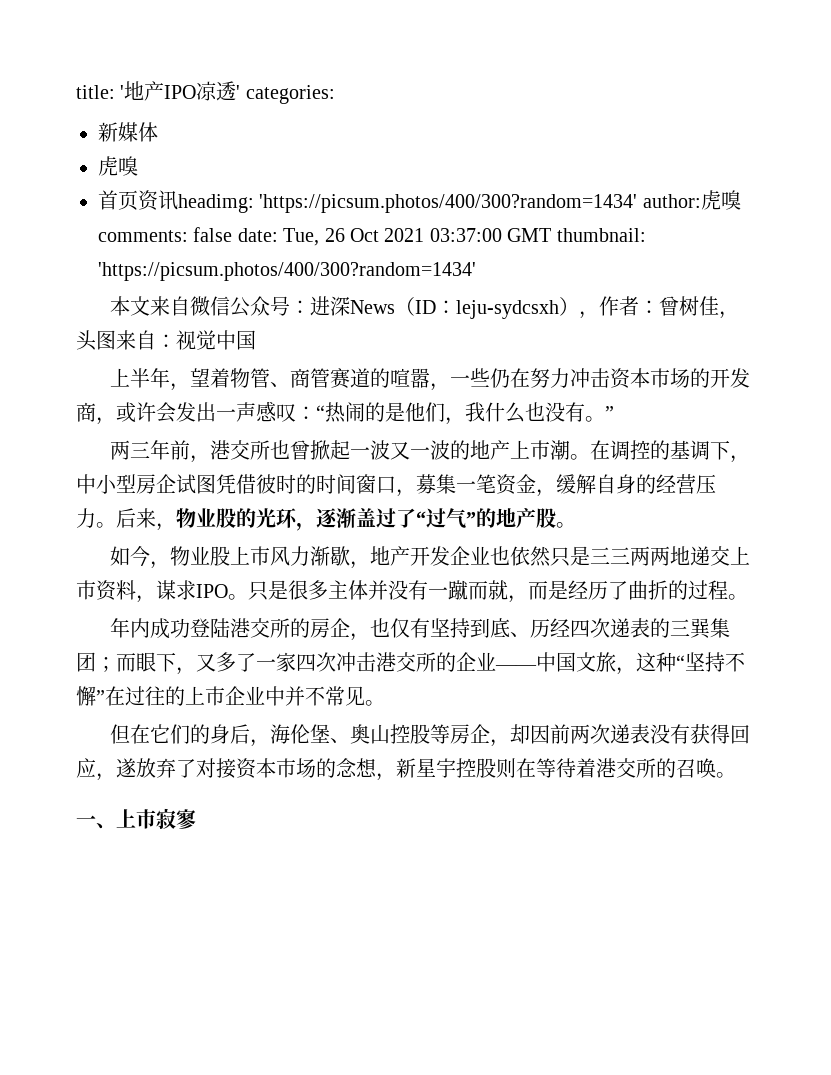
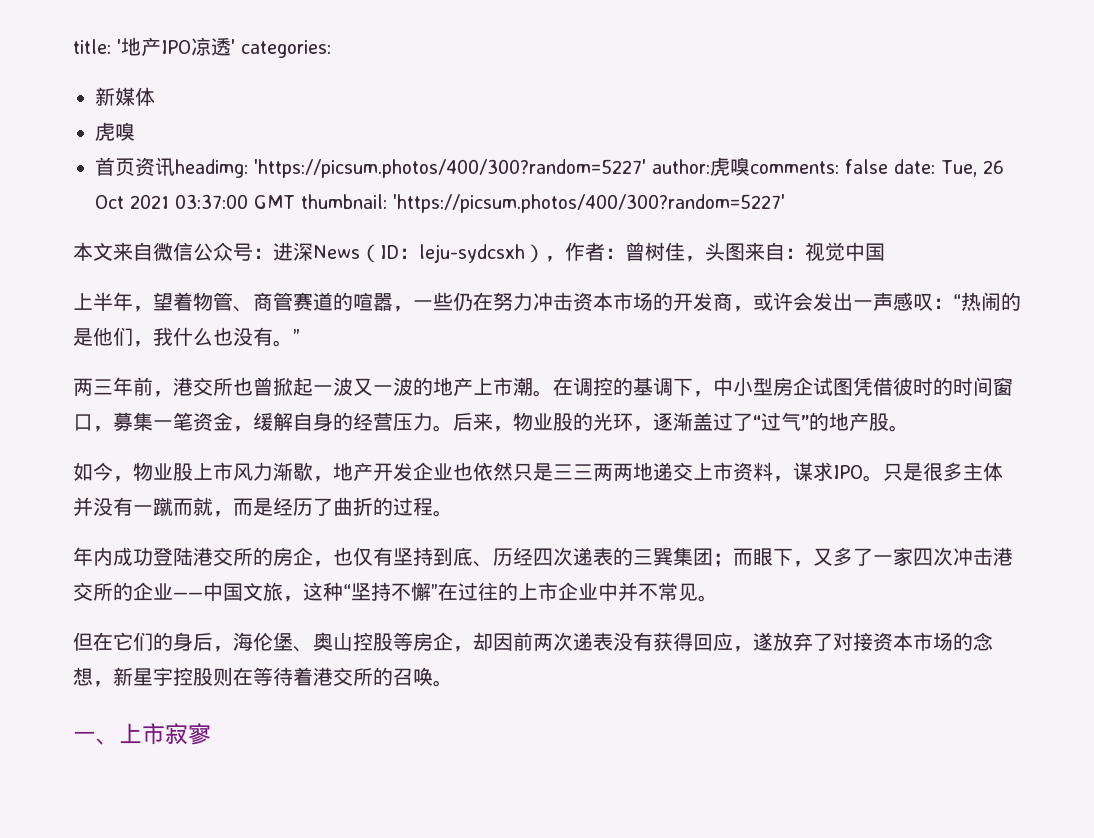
- 首页资讯headimg: 'https://picsum.photos/400/300?random=1434' author:虎嗅comments: false date: Tue, 26 Oct 2021 03:37:00 GMT thumbnail: 'https://picsum.photos/400/300?random=1434'
+ 首页资讯headimg: 'https://picsum.photos/400/300?random=5227' author:虎嗅comments: false date: Tue, 26 Oct 2021 03:37:00 GMT thumbnail: 'https://picsum.photos/400/300?random=5227'

